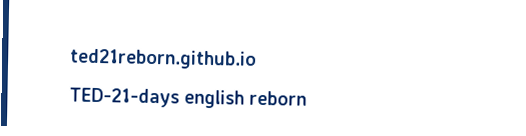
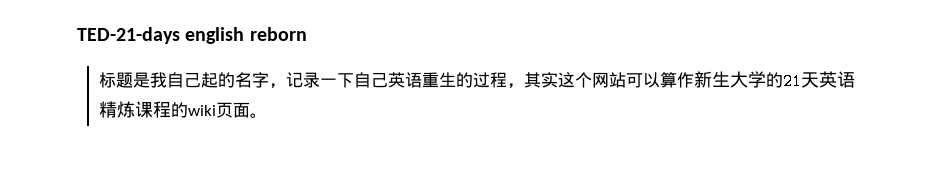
- ted21reborn.github.io
+ 标题是我自己起的名字，记录一下自己英语重生的过程，其实这个网站可以算作新生大学的21天英语精炼课程的wiki页面。

